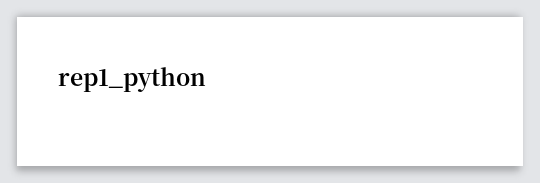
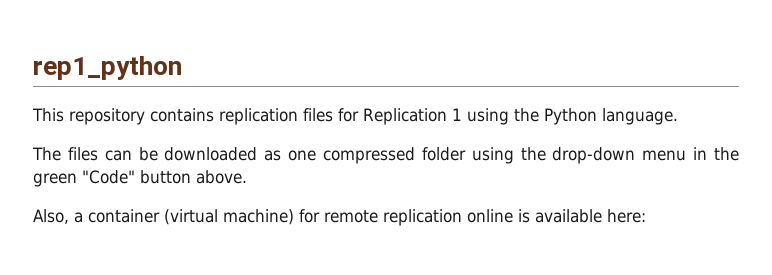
+ This repository contains replication files for Replication 1 using the Python language.
+ The files can be downloaded as one compressed folder using the drop-down menu in the green "Code" button above.
+ Also, a container (virtual machine) for remote replication online is available here:

